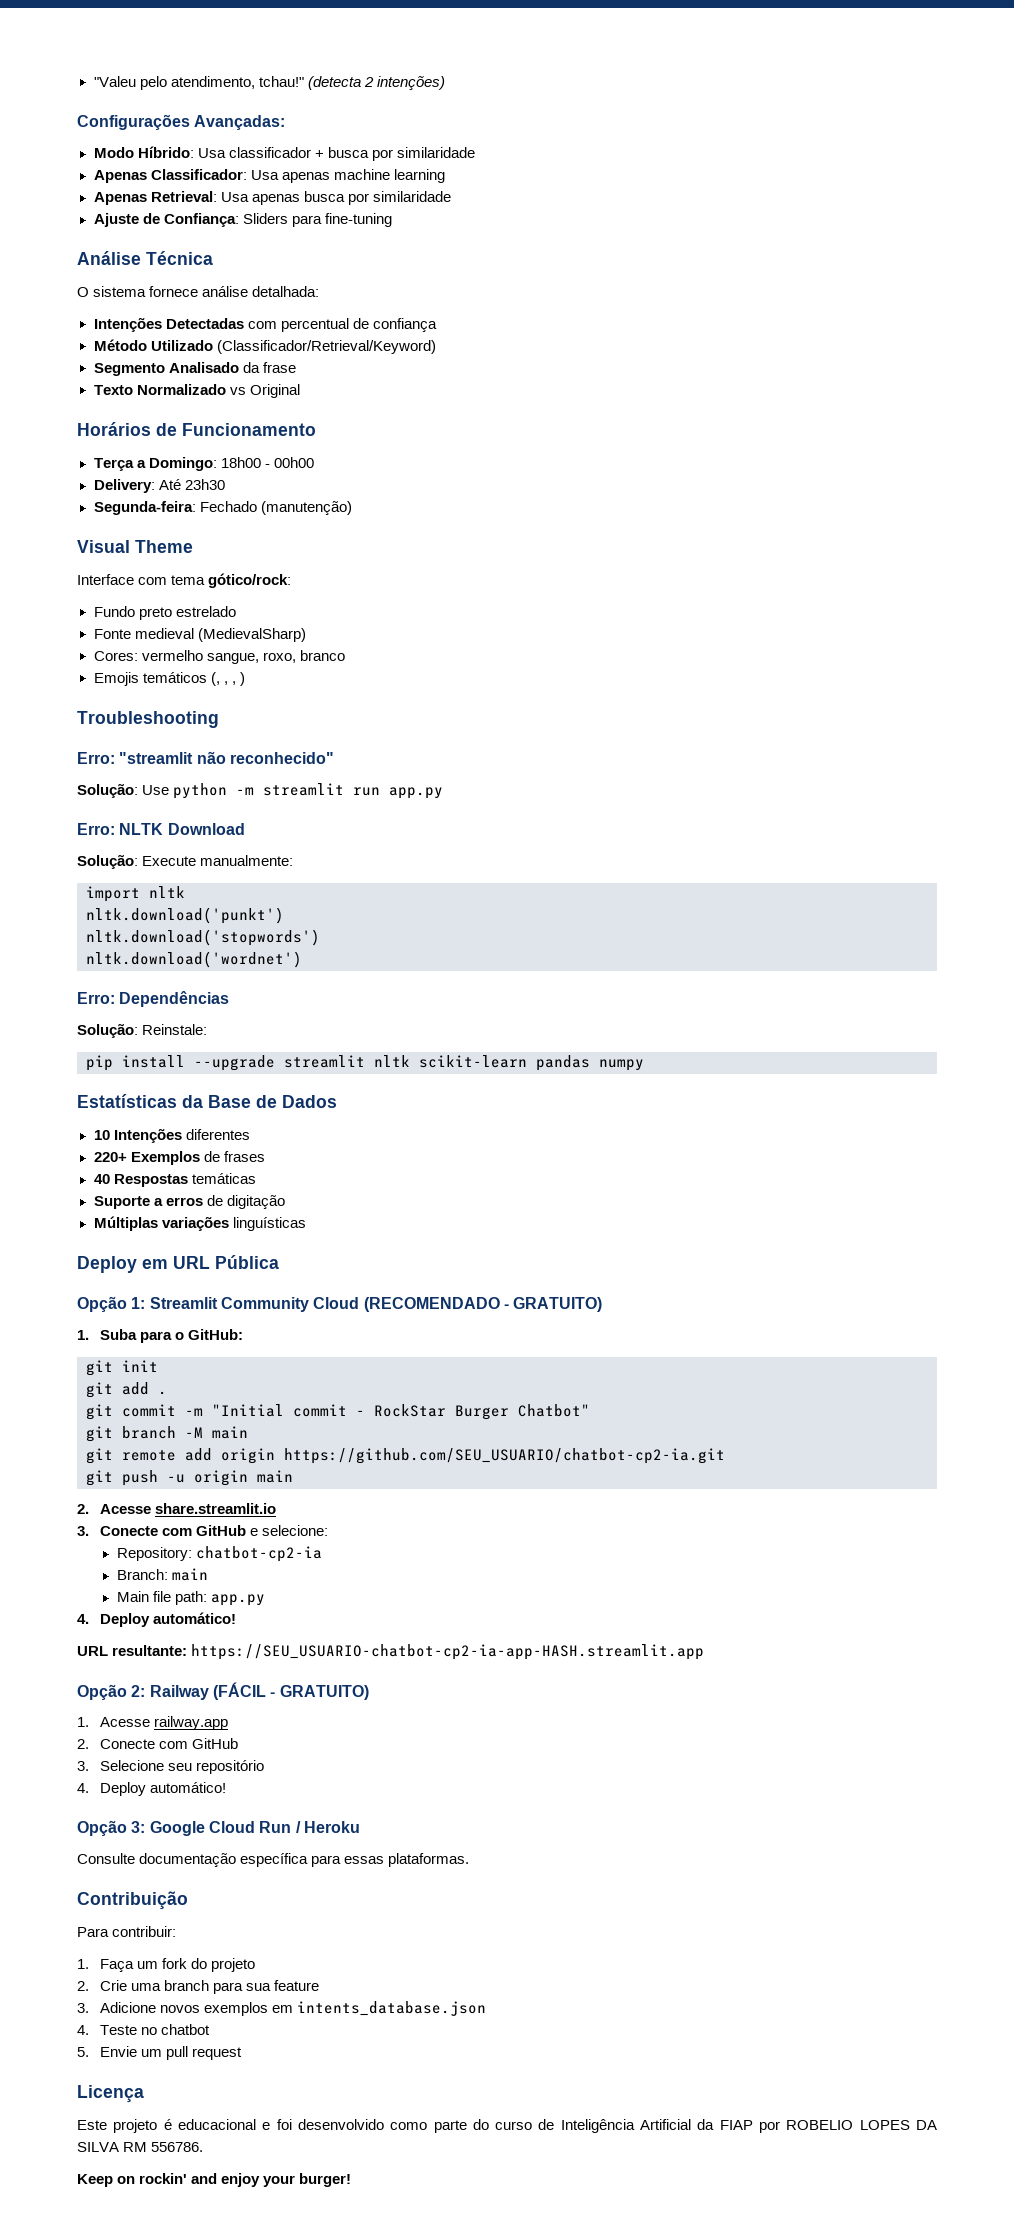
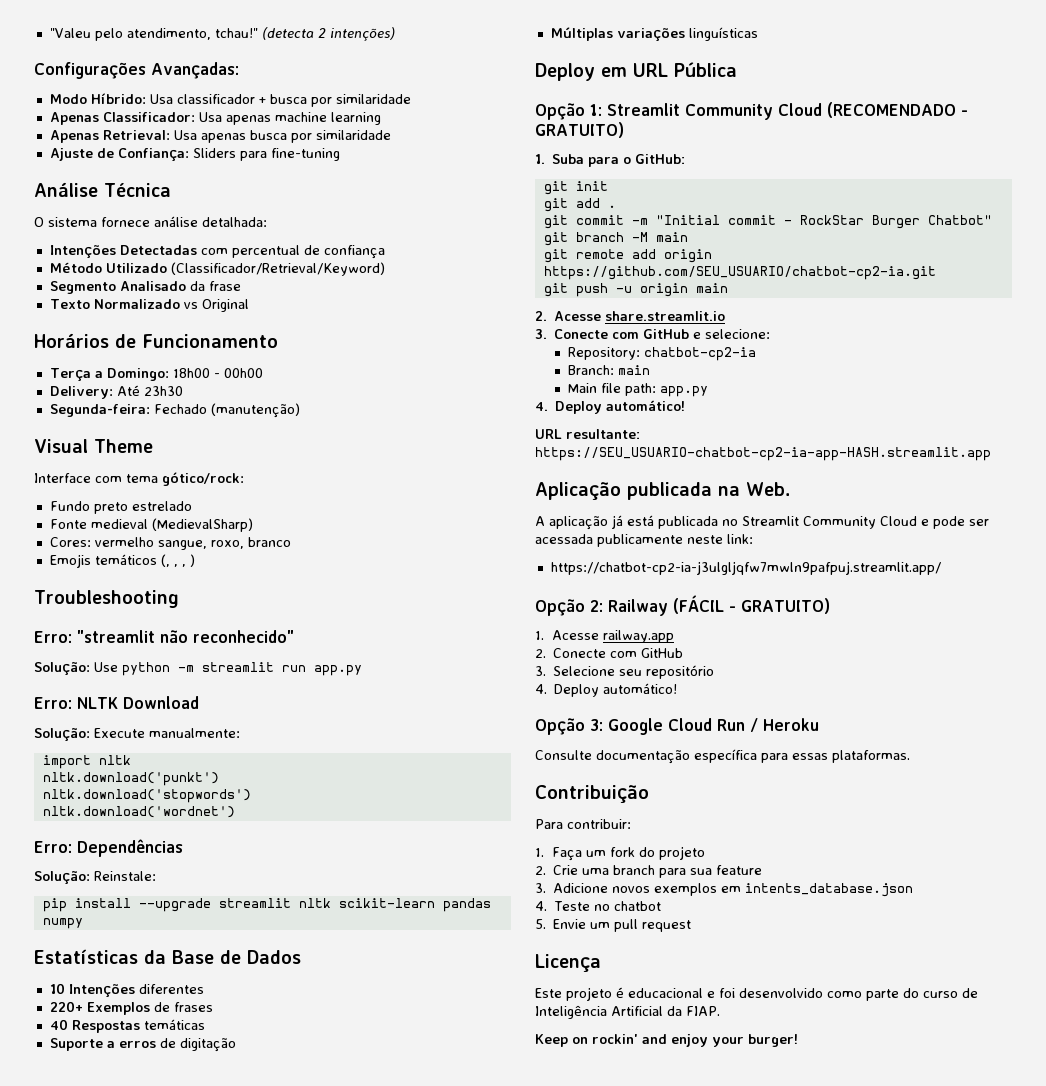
+ Aplicação publicada na Web.
+ A aplicação já está publicada no Streamlit Community Cloud e pode ser acessada publicamente neste link:
+ https://chatbot-cp2-ia-j3ulgljqfw7mwln9pafpuj.streamlit.app/
- Este projeto é educacional e foi desenvolvido como parte do curso de Inteligência Artificial da FIAP por ROBELIO LOPES DA SILVA RM 556786.
+ Este projeto é educacional e foi desenvolvido como parte do curso de Inteligência Artificial da FIAP.

